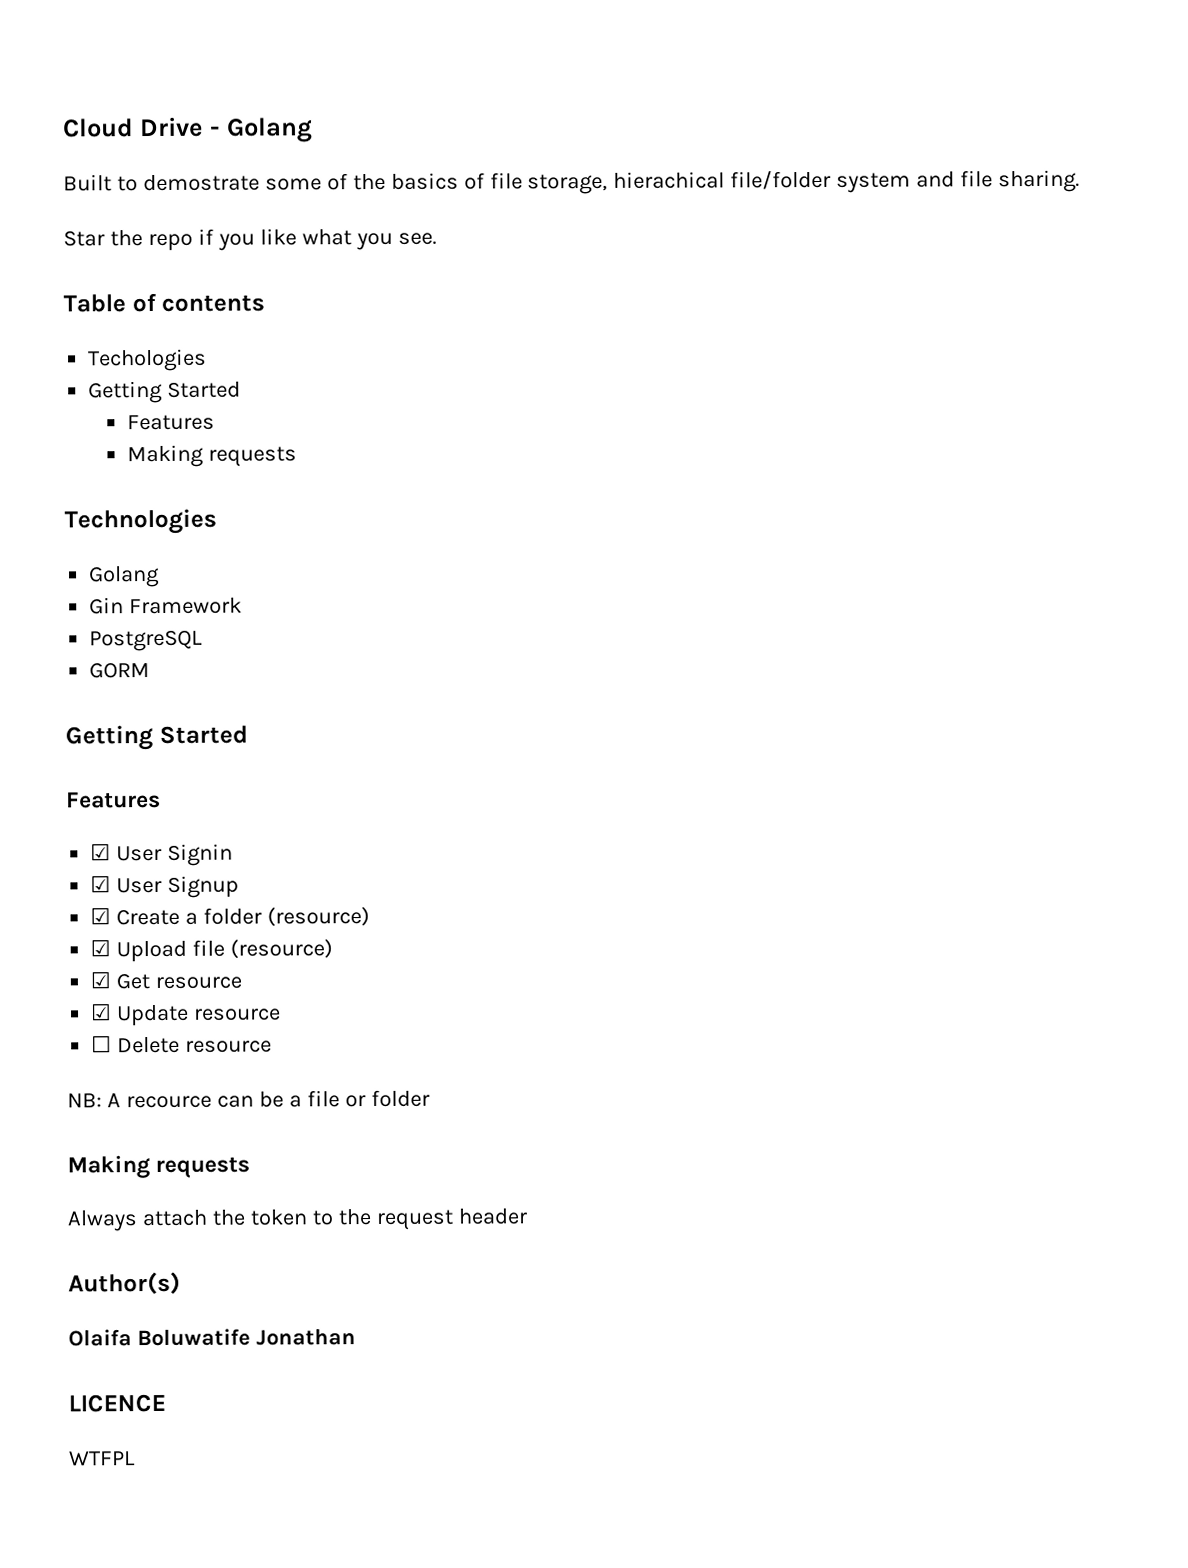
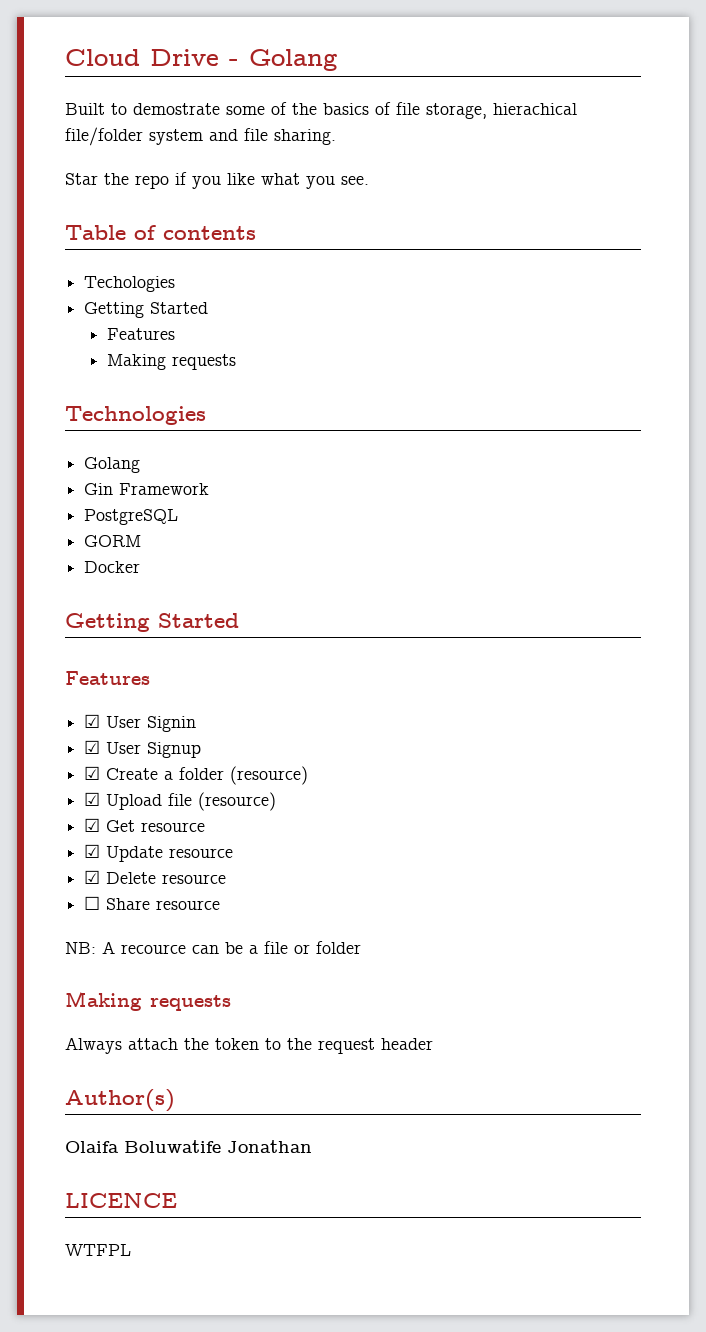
+ Docker
+ ☑ Delete resource
- ☐ Delete resource
+ ☐ Share resource

